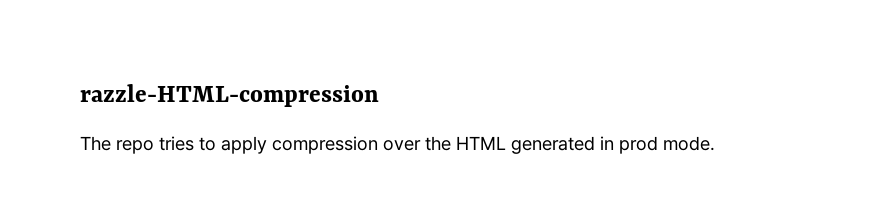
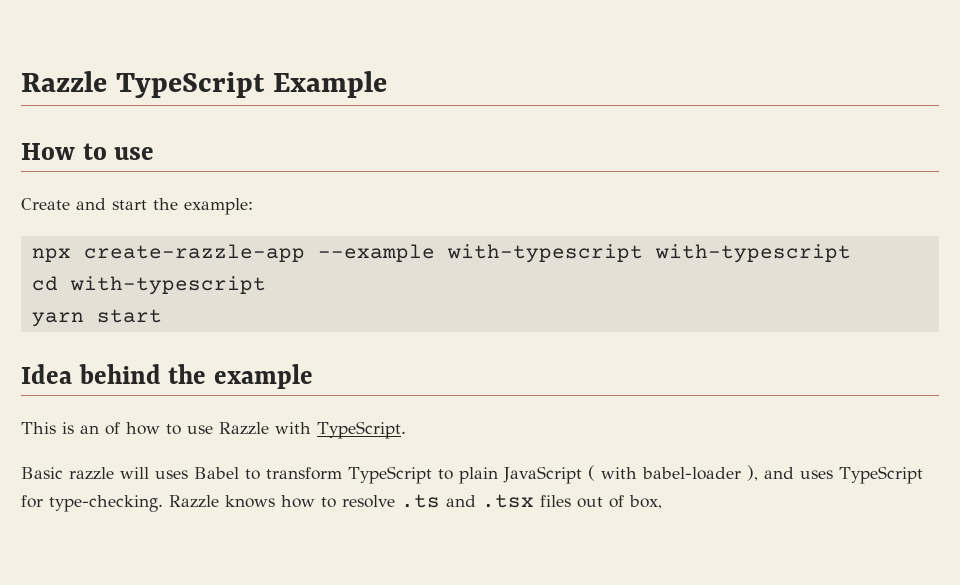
- razzle-HTML-compression
- The repo tries to apply compression over the HTML generated in prod mode.
+ Razzle TypeScript Example
+ How to use
+ Create and start the example:
+ npx create-razzle-app --example with-typescript with-typescript
+ cd with-typescript
+ yarn start
+ Idea behind the example
+ This is an of how to use Razzle with TypeScript.
+ Basic razzle will uses Babel to transform TypeScript to plain JavaScript ( with babel-loader ), and uses TypeScript for type-checking. Razzle knows how to resolve .ts and .tsx files out of box,

